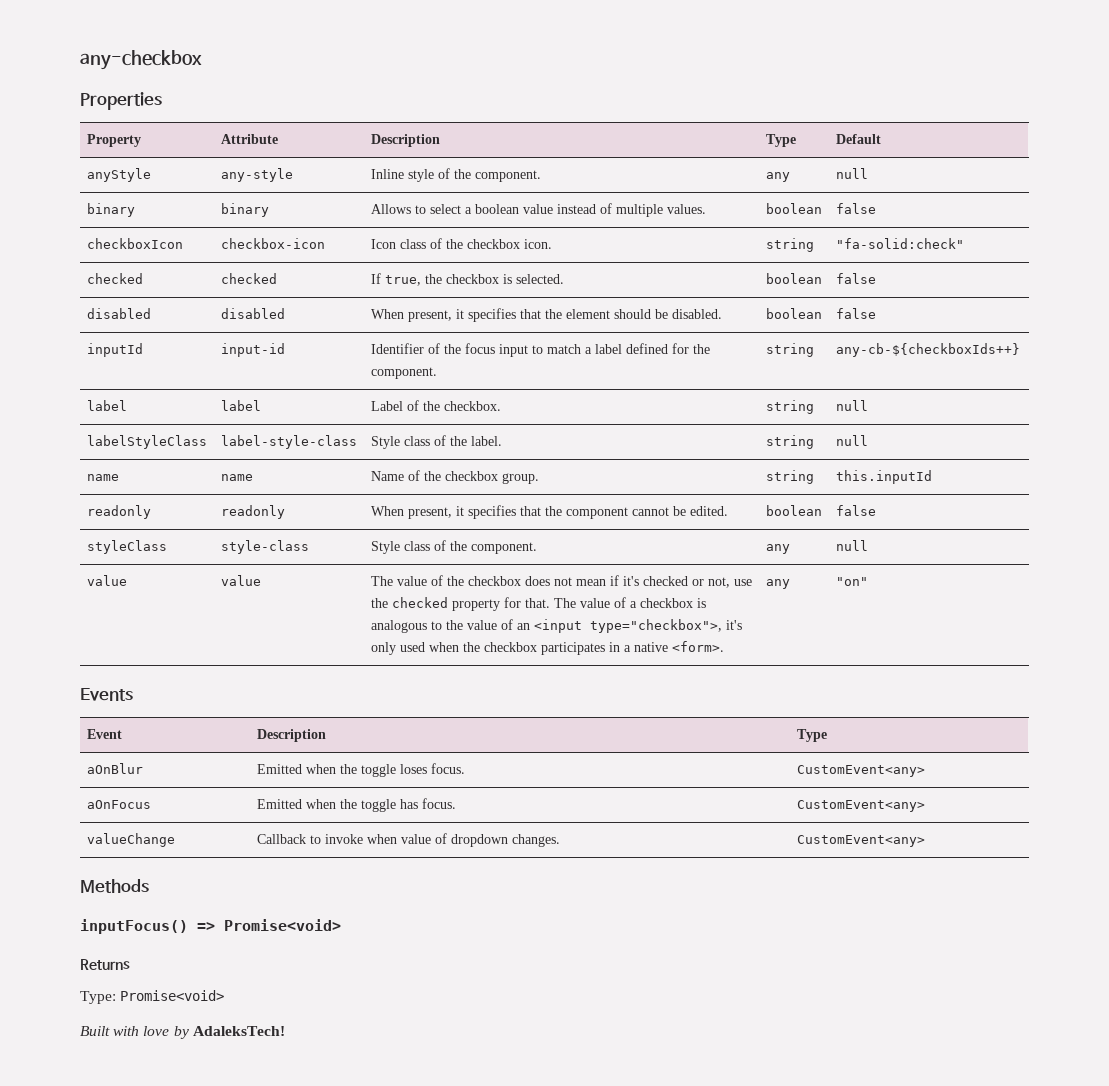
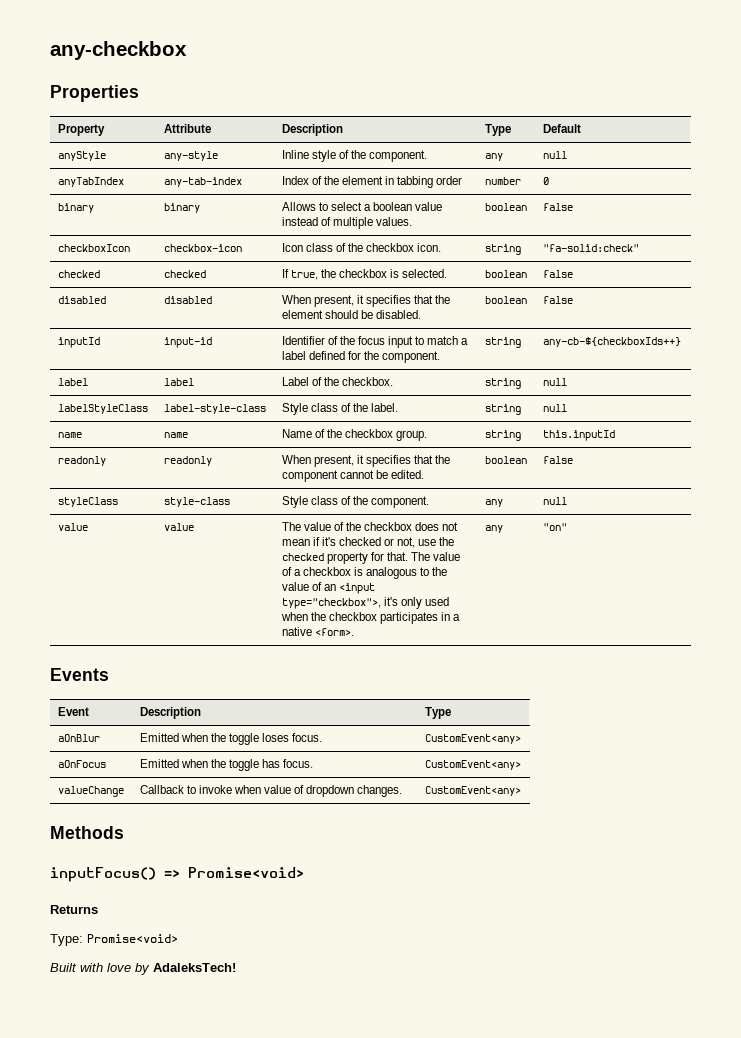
+ anyTabIndex | any-tab-index | Index of the element in tabbing order | number | 0

